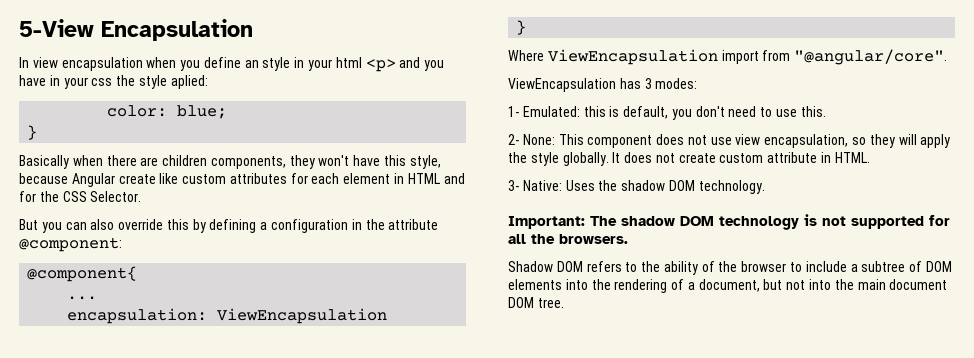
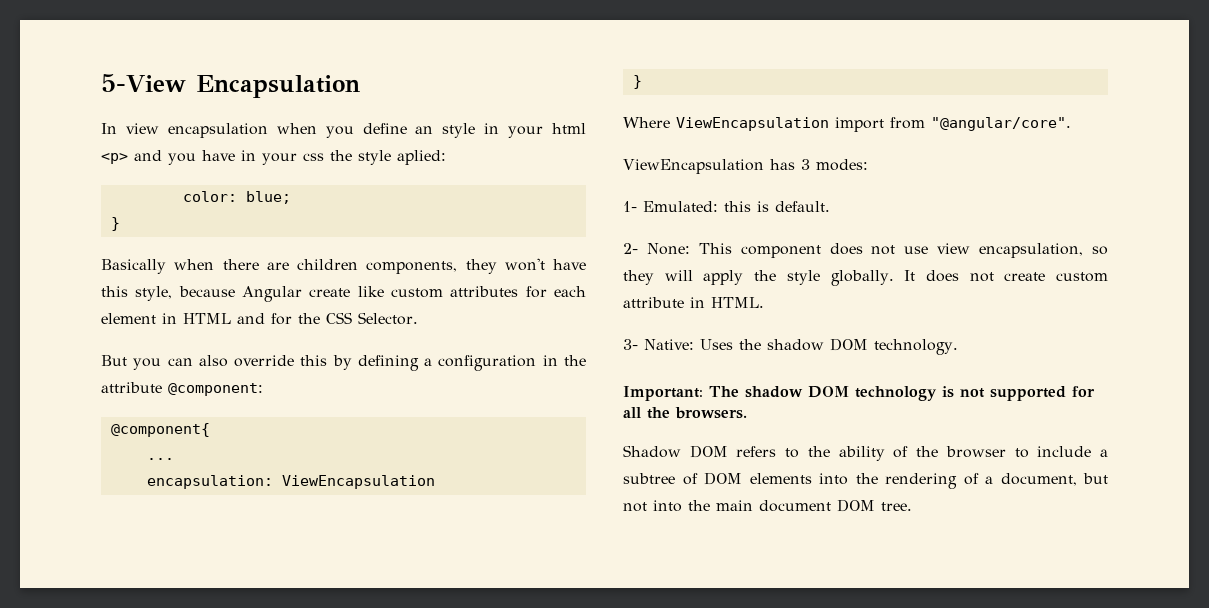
- 1- Emulated: this is default, you don't need to use this.
+ 1- Emulated: this is default.

